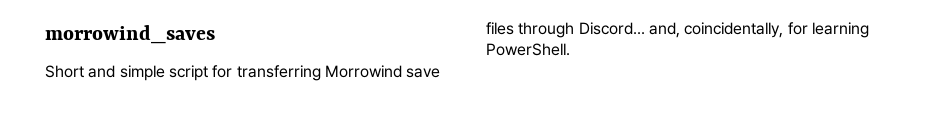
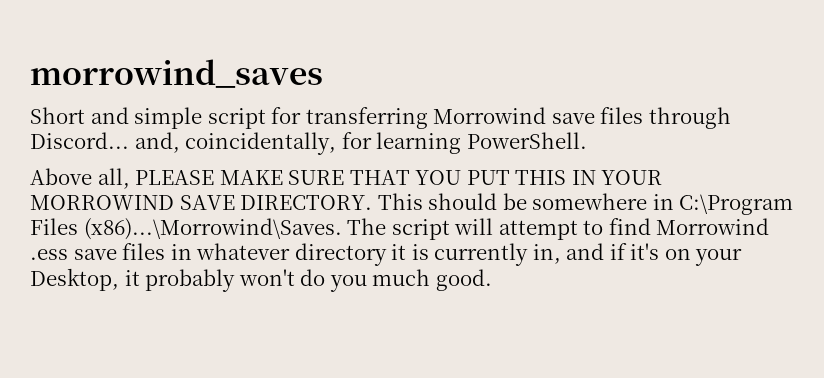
+ Above all, PLEASE MAKE SURE THAT YOU PUT THIS IN YOUR MORROWIND SAVE DIRECTORY. This should be somewhere in C:\Program Files (x86)...\Morrowind\Saves. The script will attempt to find Morrowind .ess save files in whatever directory it is currently in, and if it's on your Desktop, it probably won't do you much good.

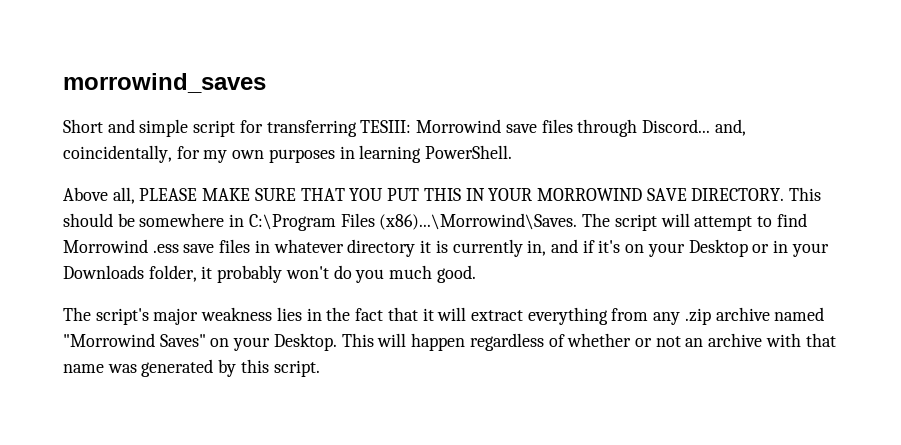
- Short and simple script for transferring Morrowind save files through Discord... and, coincidentally, for learning PowerShell.
+ Short and simple script for transferring TESIII: Morrowind save files through Discord... and, coincidentally, for my own purposes in learning PowerShell.
- This should be somewhere in C:\Program Files (x86)...\Morrowind\Saves. The script will attempt to find Morrowind .ess save files in whatever directory it is currently in, and if it's on your Desktop, it probably won't do you much good.
+ This should be somewhere in C:\Program Files (x86)...\Morrowind\Saves. The script will attempt to find Morrowind .ess save files in whatever directory it is currently in, and if it's on your Desktop or in your Downloads folder, it probably won't do you much good.
+ The script's major weakness lies in the fact that it will extract everything from any .zip archive named "Morrowind Saves" on your Desktop. This will happen regardless of whether or not an archive with that name was generated by this script.

